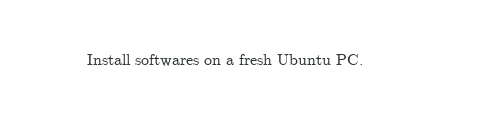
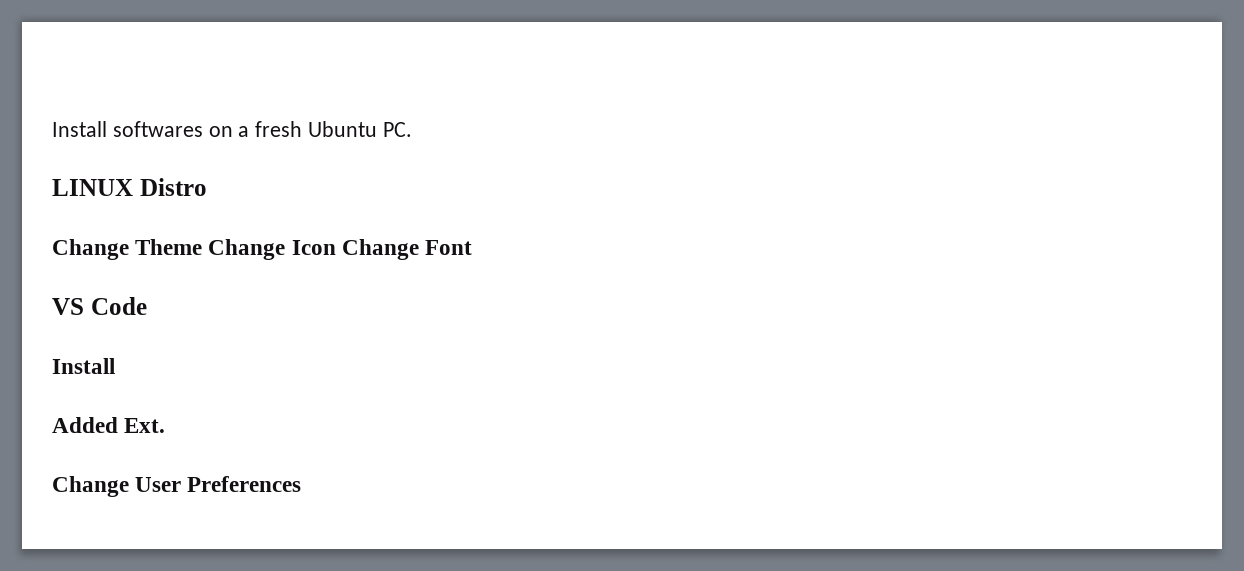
+ LINUX Distro
+ Change Theme Change Icon Change Font
+ VS Code
+ Install
+ Added Ext.
+ Change User Preferences

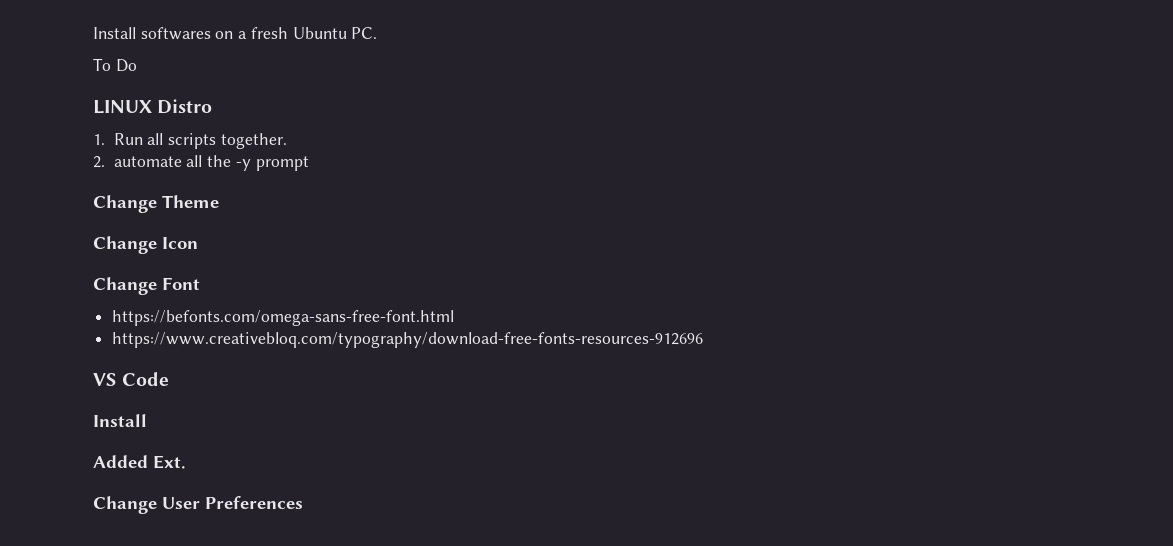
+ To Do
+ 1. Run all scripts together.
+ 2. automate all the -y prompt
- Change Theme Change Icon Change Font
+ Change Theme
+ Change Icon
+ Change Font
+ https://befonts.com/omega-sans-free-font.html
+ https://www.creativebloq.com/typography/download-free-fonts-resources-912696

